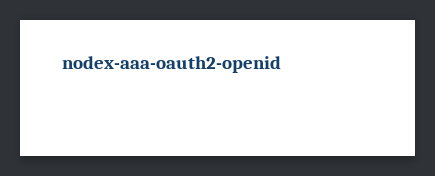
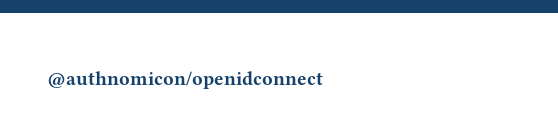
- nodex-aaa-oauth2-openid
+ @authnomicon/openidconnect

